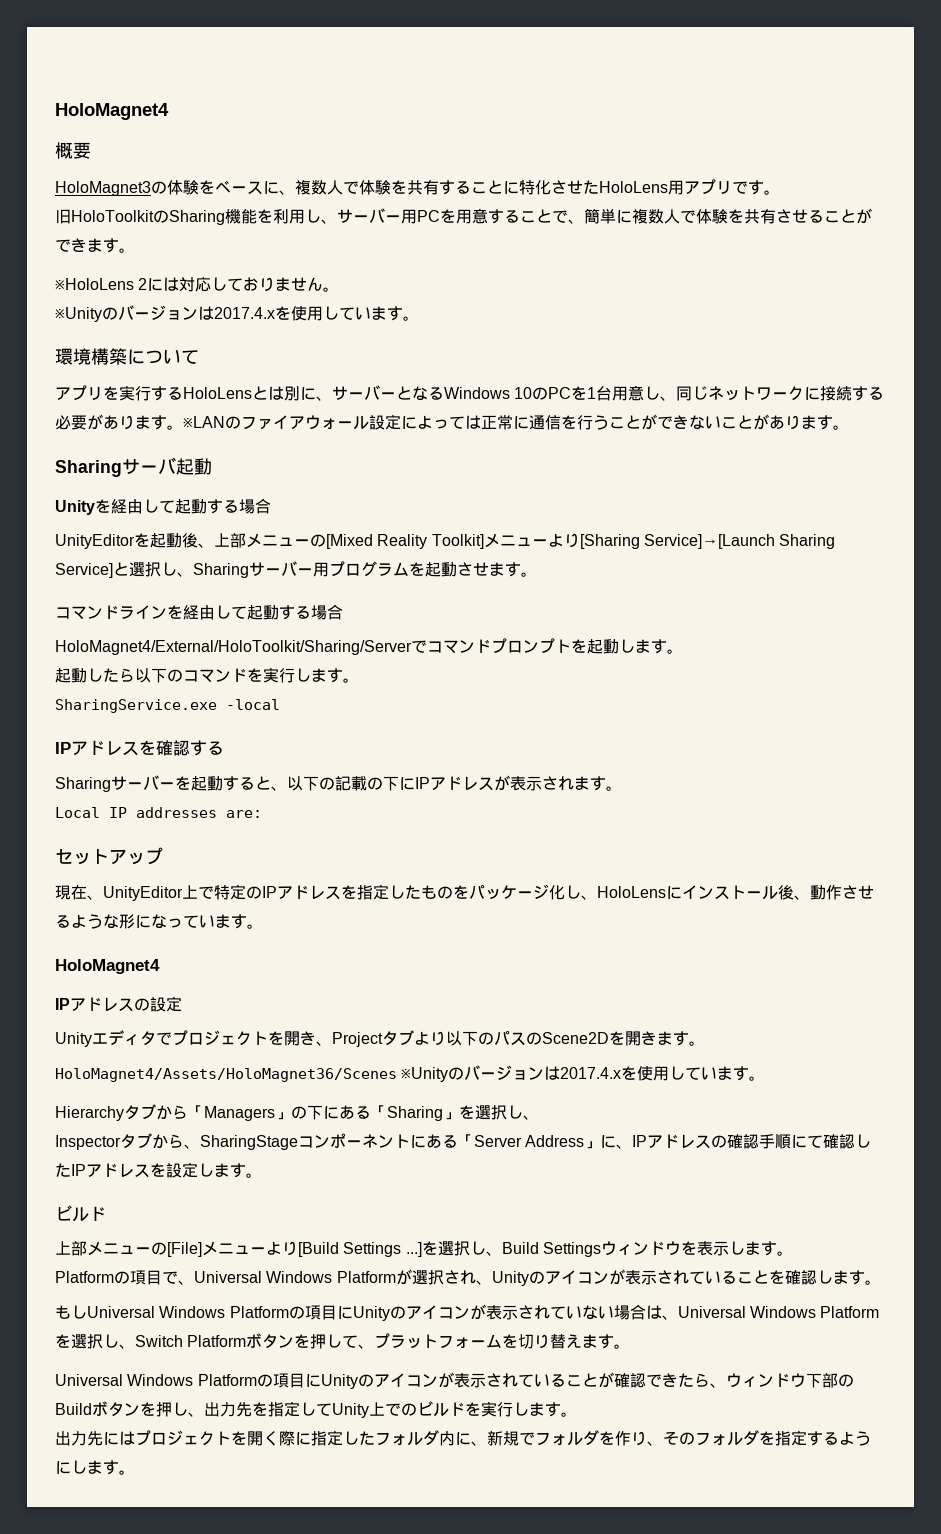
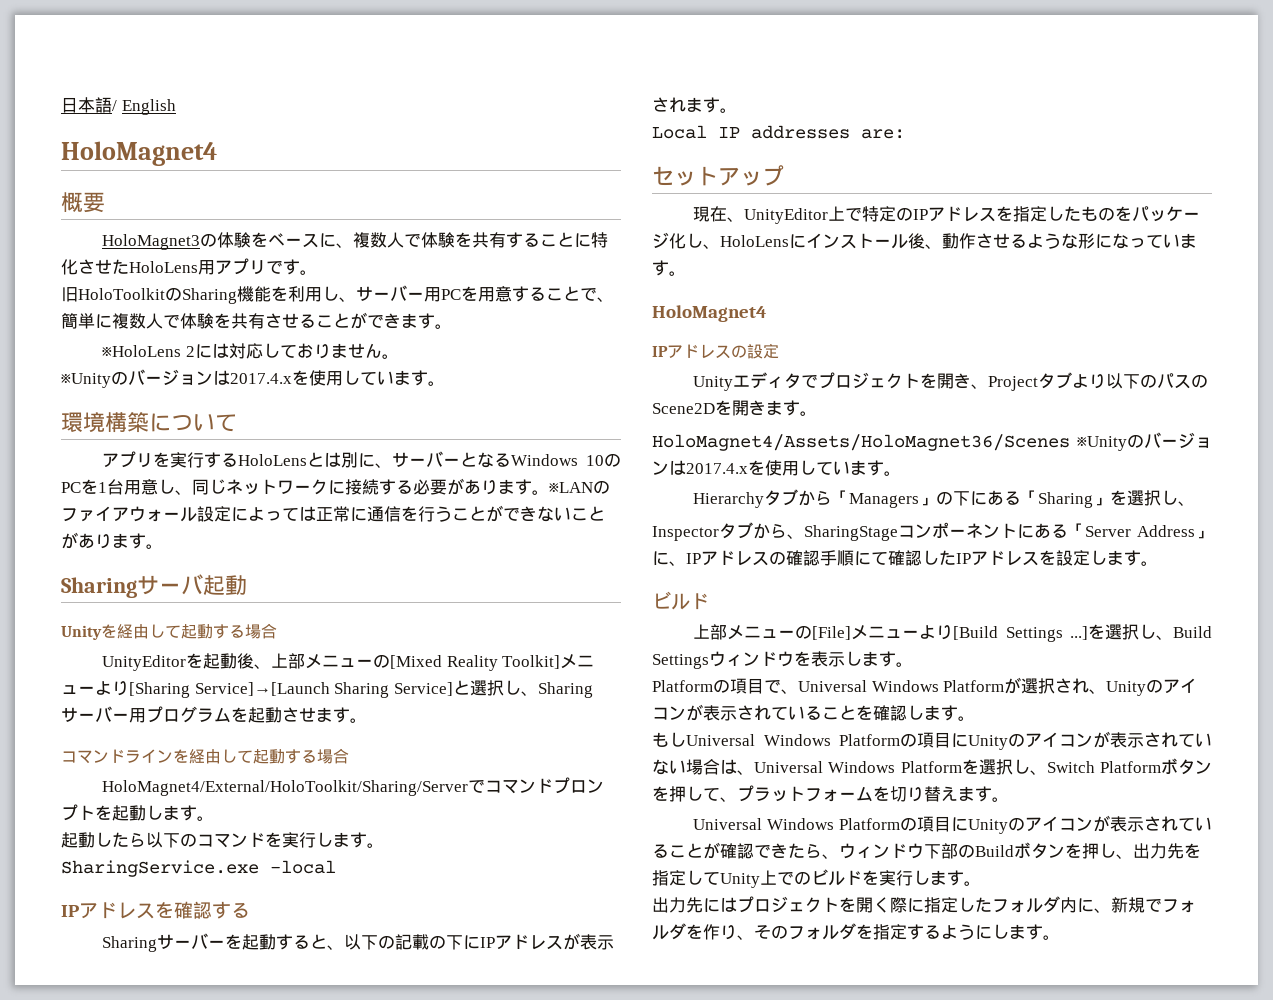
+ 日本語/ English

